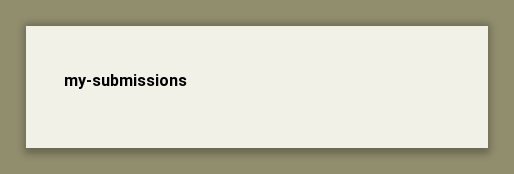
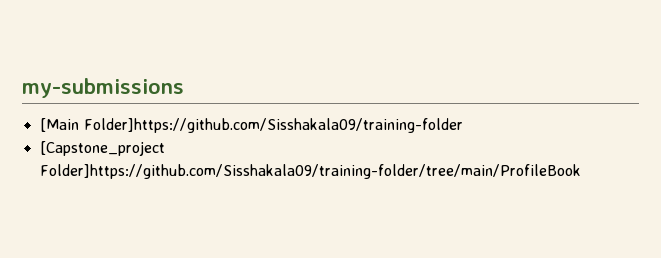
+ [Main Folder]https://github.com/Sisshakala09/training-folder
+ [Capstone_project Folder]https://github.com/Sisshakala09/training-folder/tree/main/ProfileBook

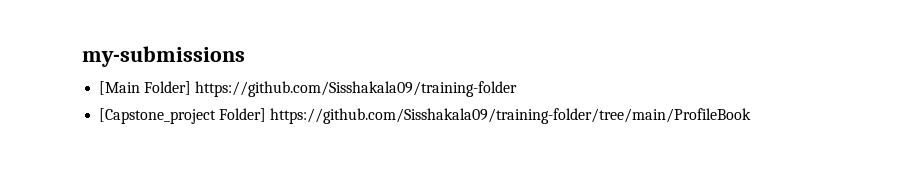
- [Main Folder]https://github.com/Sisshakala09/training-folder
+ [Main Folder] https://github.com/Sisshakala09/training-folder
- [Capstone_project Folder]https://github.com/Sisshakala09/training-folder/tree/main/ProfileBook
+ [Capstone_project Folder] https://github.com/Sisshakala09/training-folder/tree/main/ProfileBook

